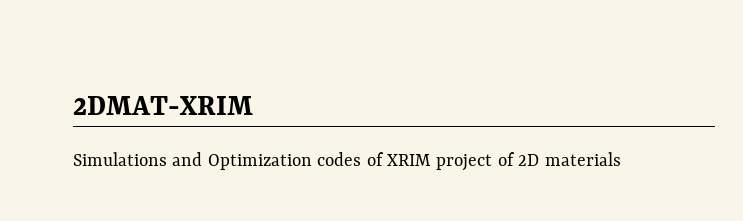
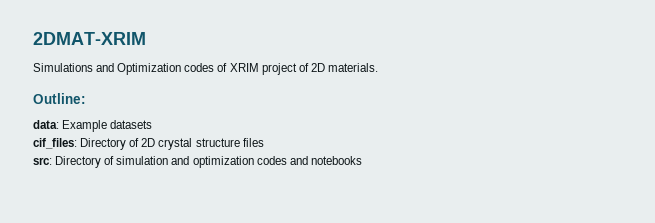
- Simulations and Optimization codes of XRIM project of 2D materials
+ Simulations and Optimization codes of XRIM project of 2D materials.
+ Outline:
+ data: Example datasets
+ cif_files: Directory of 2D crystal structure files
+ src: Directory of simulation and optimization codes and notebooks

